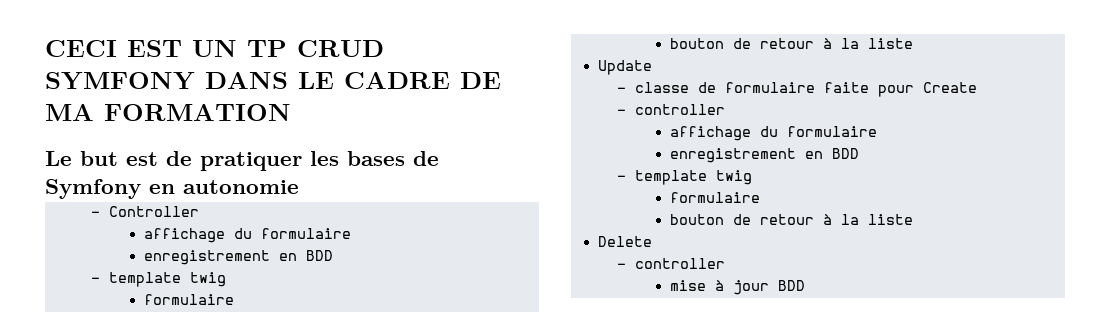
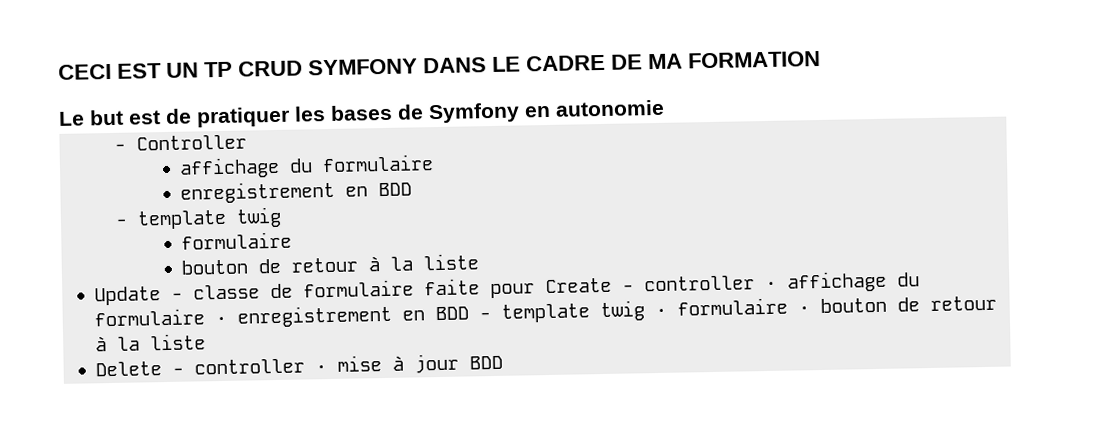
- Update
- - classe de formulaire faite pour Create
- - controller
- affichage du formulaire
- enregistrement en BDD
- - template twig
- formulaire
- bouton de retour à la liste
+ Update - classe de formulaire faite pour Create - controller • affichage du formulaire • enregistrement en BDD - template twig • formulaire • bouton de retour à la liste
- Delete
- - controller
- mise à jour BDD
+ Delete - controller • mise à jour BDD

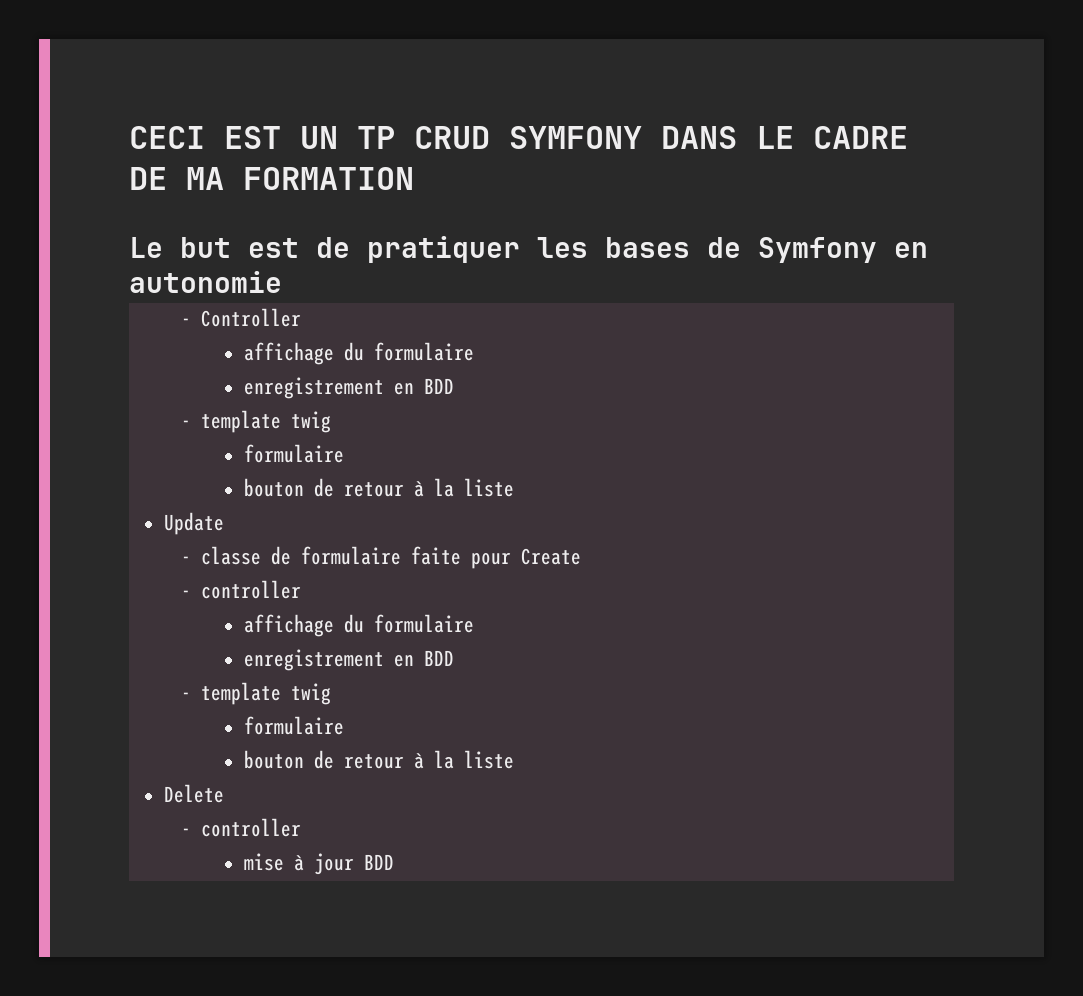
- Update - classe de formulaire faite pour Create - controller • affichage du formulaire • enregistrement en BDD - template twig • formulaire • bouton de retour à la liste
+ Update
+ - classe de formulaire faite pour Create
+ - controller
+ affichage du formulaire
+ enregistrement en BDD
+ - template twig
+ formulaire
+ bouton de retour à la liste
- Delete - controller • mise à jour BDD
+ Delete
+ - controller
+ mise à jour BDD

